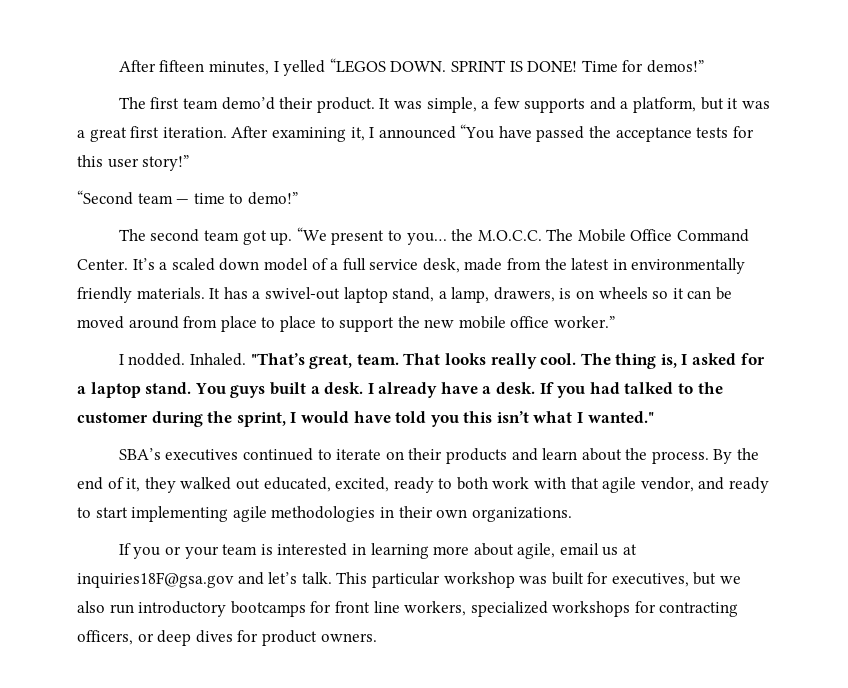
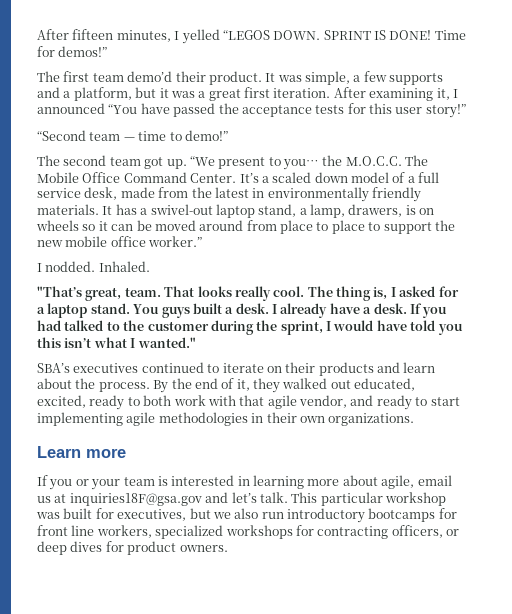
- Inhaled. "That’s great, team.
+ Inhaled.
+ "That’s great, team.
+ Learn more

